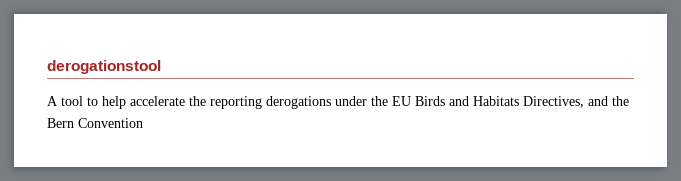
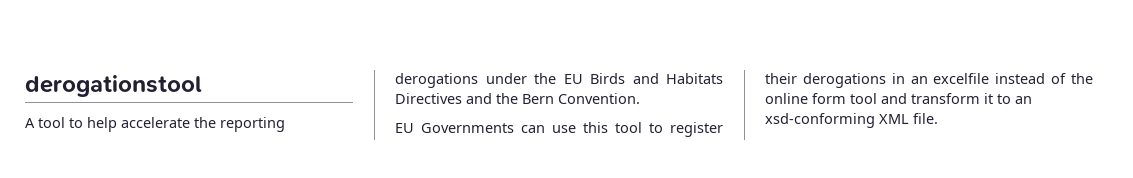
- A tool to help accelerate the reporting derogations under the EU Birds and Habitats Directives, and the Bern Convention
+ A tool to help accelerate the reporting derogations under the EU Birds and Habitats Directives and the Bern Convention.
+ EU Governments can use this tool to register their derogations in an excelfile instead of the online form tool and transform it to an xsd-conforming XML file.

